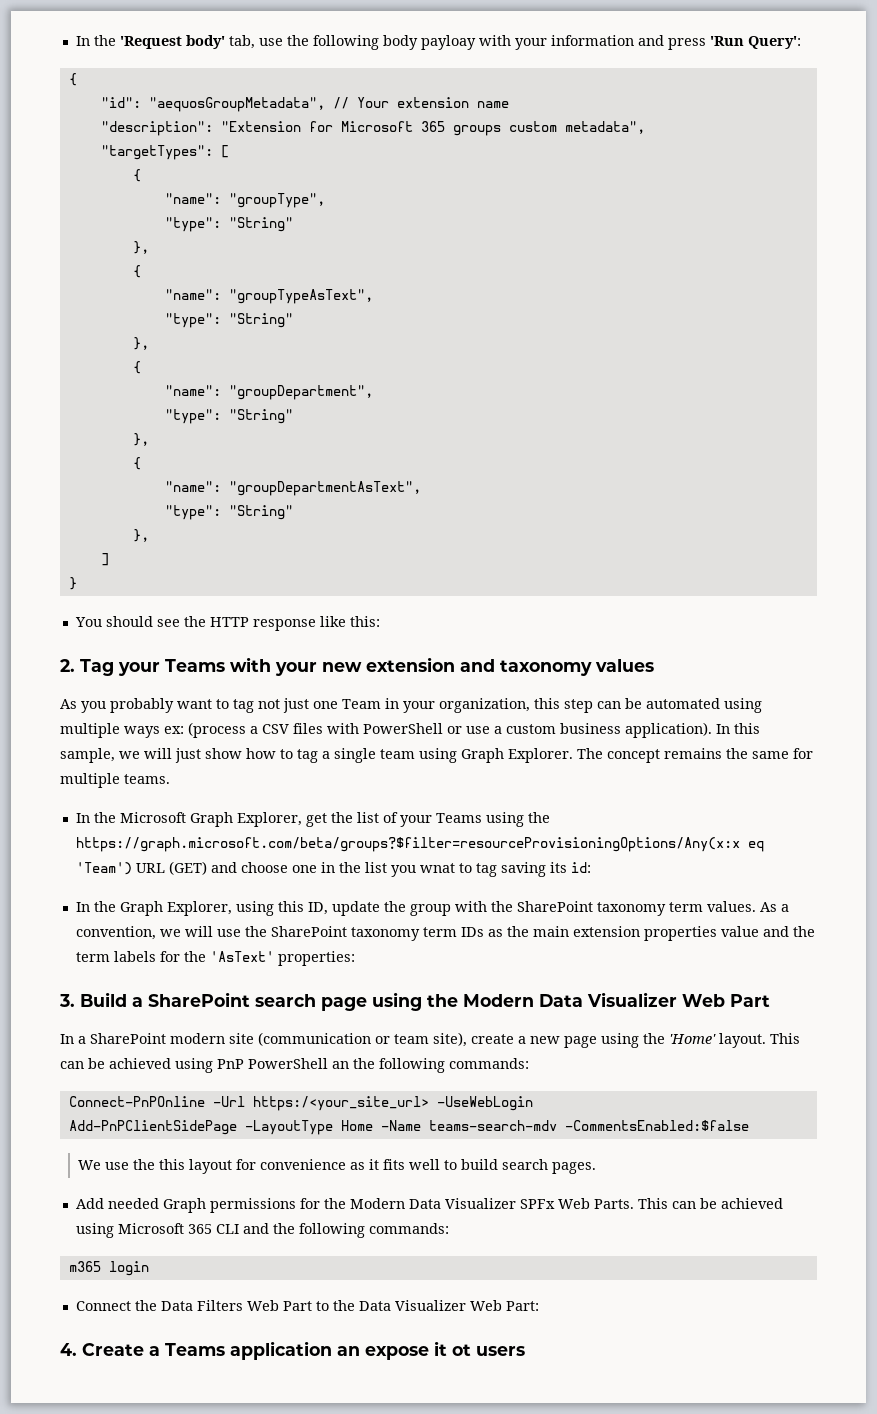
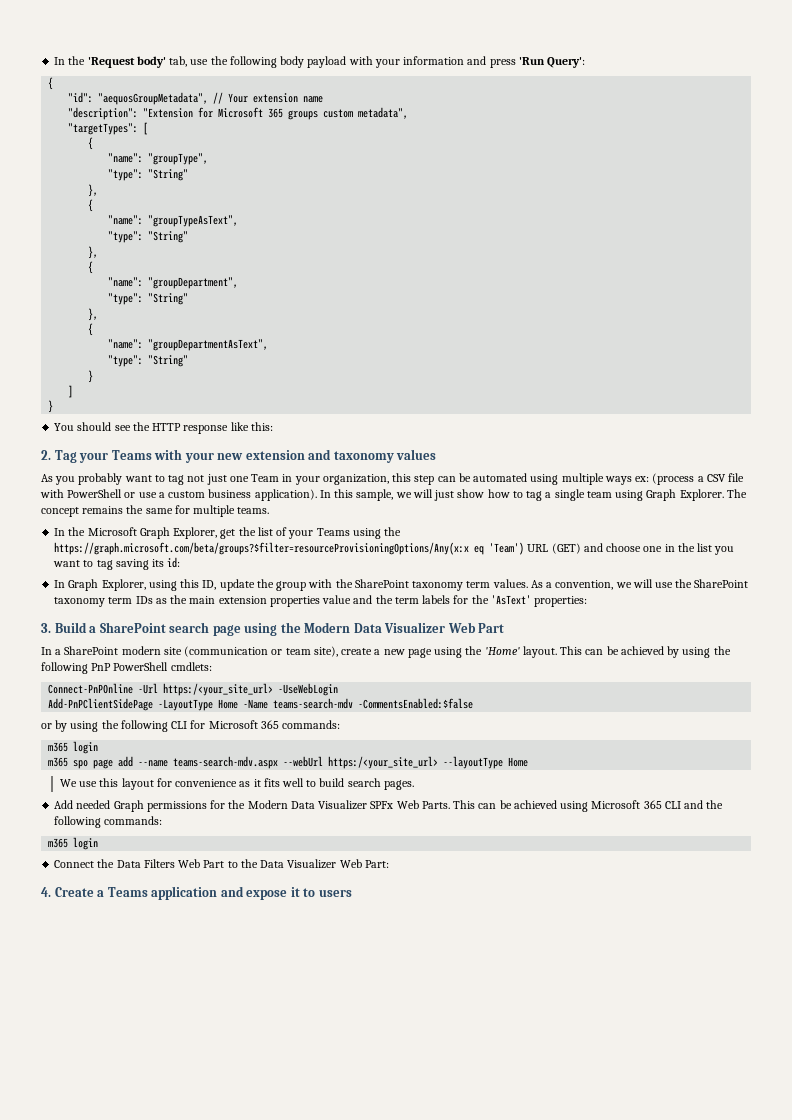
- In the 'Request body' tab, use the following body payloay with your information and press 'Run Query':
+ In the 'Request body' tab, use the following body payload with your information and press 'Run Query':
  "name": "groupDepartmentAsText",
  "type": "String"
- },
+ }
- As you probably want to tag not just one Team in your organization, this step can be automated using multiple ways ex: (process a CSV files with PowerShell or use a custom business application).
+ As you probably want to tag not just one Team in your organization, this step can be automated using multiple ways ex: (process a CSV file with PowerShell or use a custom business application).
- In the Microsoft Graph Explorer, get the list of your Teams using the https://graph.microsoft.com/beta/groups?$filter=resourceProvisioningOptions/Any(x:x eq 'Team') URL (GET) and choose one in the list you wnat to tag saving its id:
+ In the Microsoft Graph Explorer, get the list of your Teams using the https://graph.microsoft.com/beta/groups?$filter=resourceProvisioningOptions/Any(x:x eq 'Team') URL (GET) and choose one in the list you want to tag saving its id:
- In the Graph Explorer, using this ID, update the group with the SharePoint taxonomy term values.
+ In Graph Explorer, using this ID, update the group with the SharePoint taxonomy term values.
- This can be achieved using PnP PowerShell an the following commands:
+ This can be achieved by using the following PnP PowerShell cmdlets:
+ or by using the following CLI for Microsoft 365 commands:
+ m365 login
+ m365 spo page add --name teams-search-mdv.aspx --webUrl https:/<your_site_url> --layoutType Home
- We use the this layout for convenience as it fits well to build search pages.
+ We use this layout for convenience as it fits well to build search pages.
- 4. Create a Teams application an expose it ot users
+ 4. Create a Teams application and expose it to users

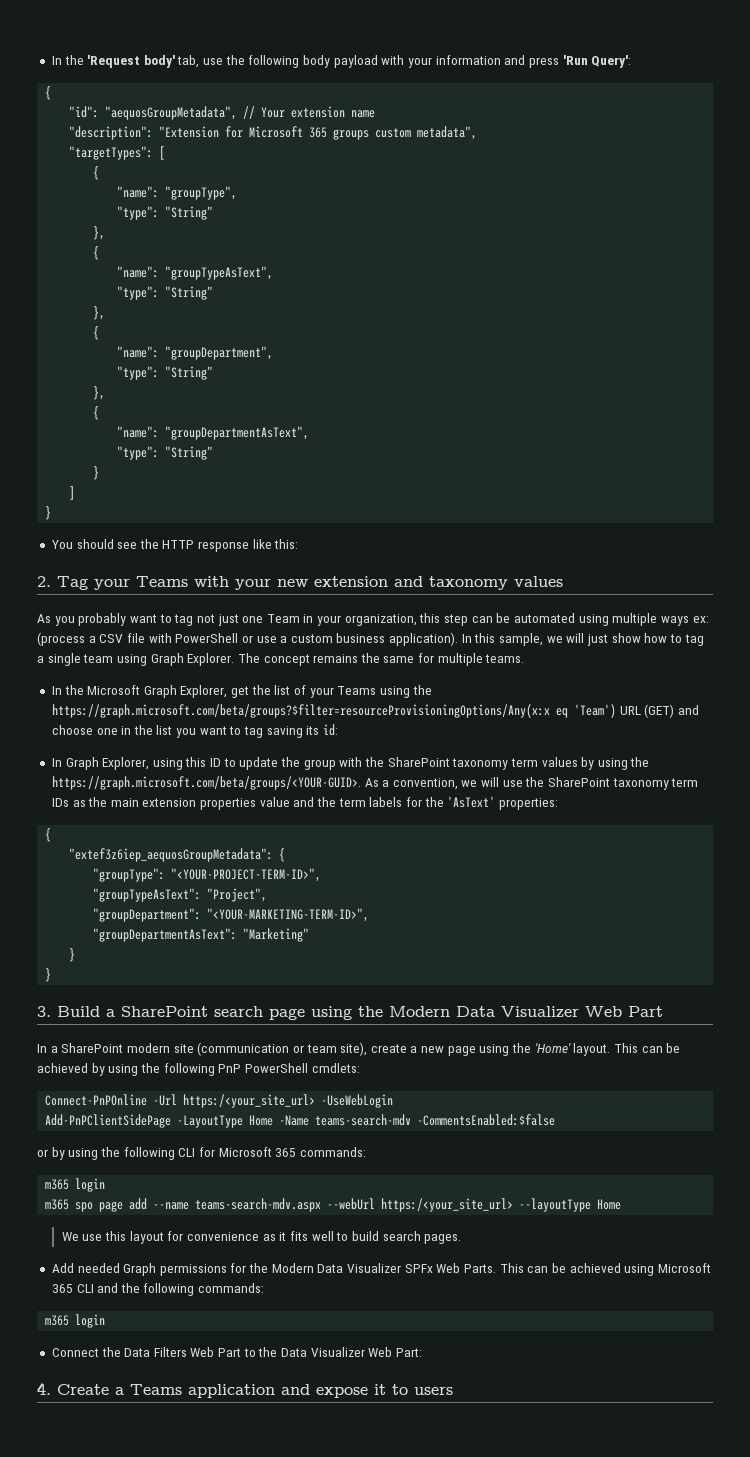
- In Graph Explorer, using this ID, update the group with the SharePoint taxonomy term values. As a convention, we will use the SharePoint taxonomy term IDs as the main extension properties value and the term labels for the 'AsText' properties:
+ In Graph Explorer, using this ID to update the group with the SharePoint taxonomy term values by using the https://graph.microsoft.com/beta/groups/<YOUR-GUID>. As a convention, we will use the SharePoint taxonomy term IDs as the main extension properties value and the term labels for the 'AsText' properties:
+ {
+ "extef3z6iep_aequosGroupMetadata": {
+ "groupType": "<YOUR-PROJECT-TERM-ID>",
+ "groupTypeAsText": "Project",
+ "groupDepartment": "<YOUR-MARKETING-TERM-ID>",
+ "groupDepartmentAsText": "Marketing"
+ }
+ }

